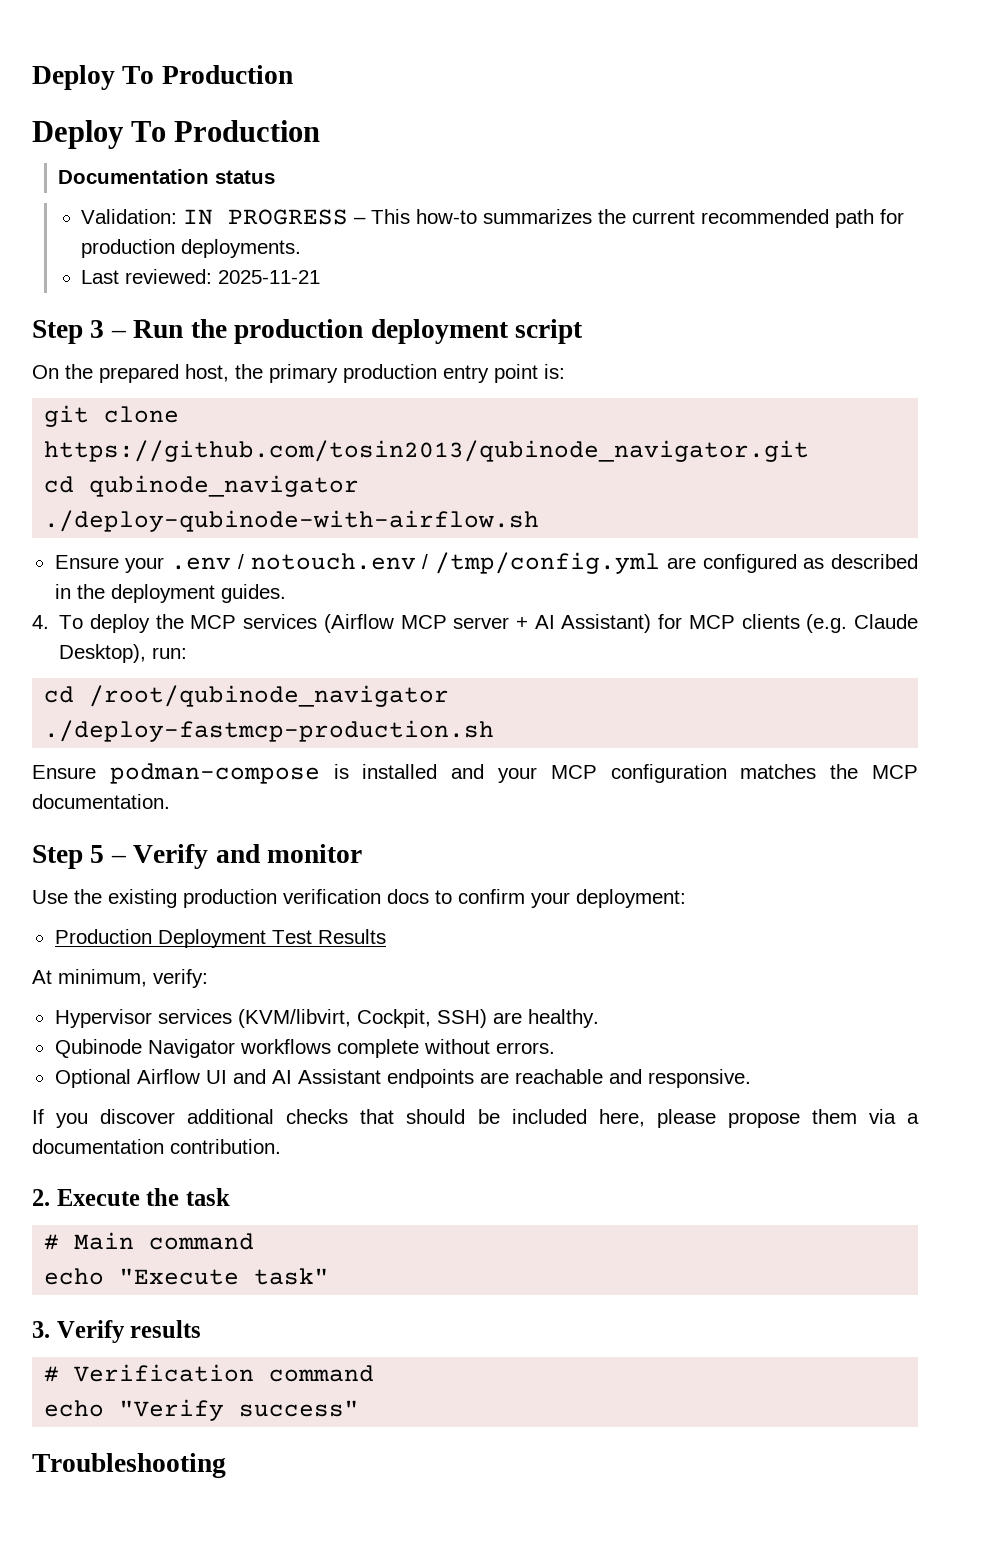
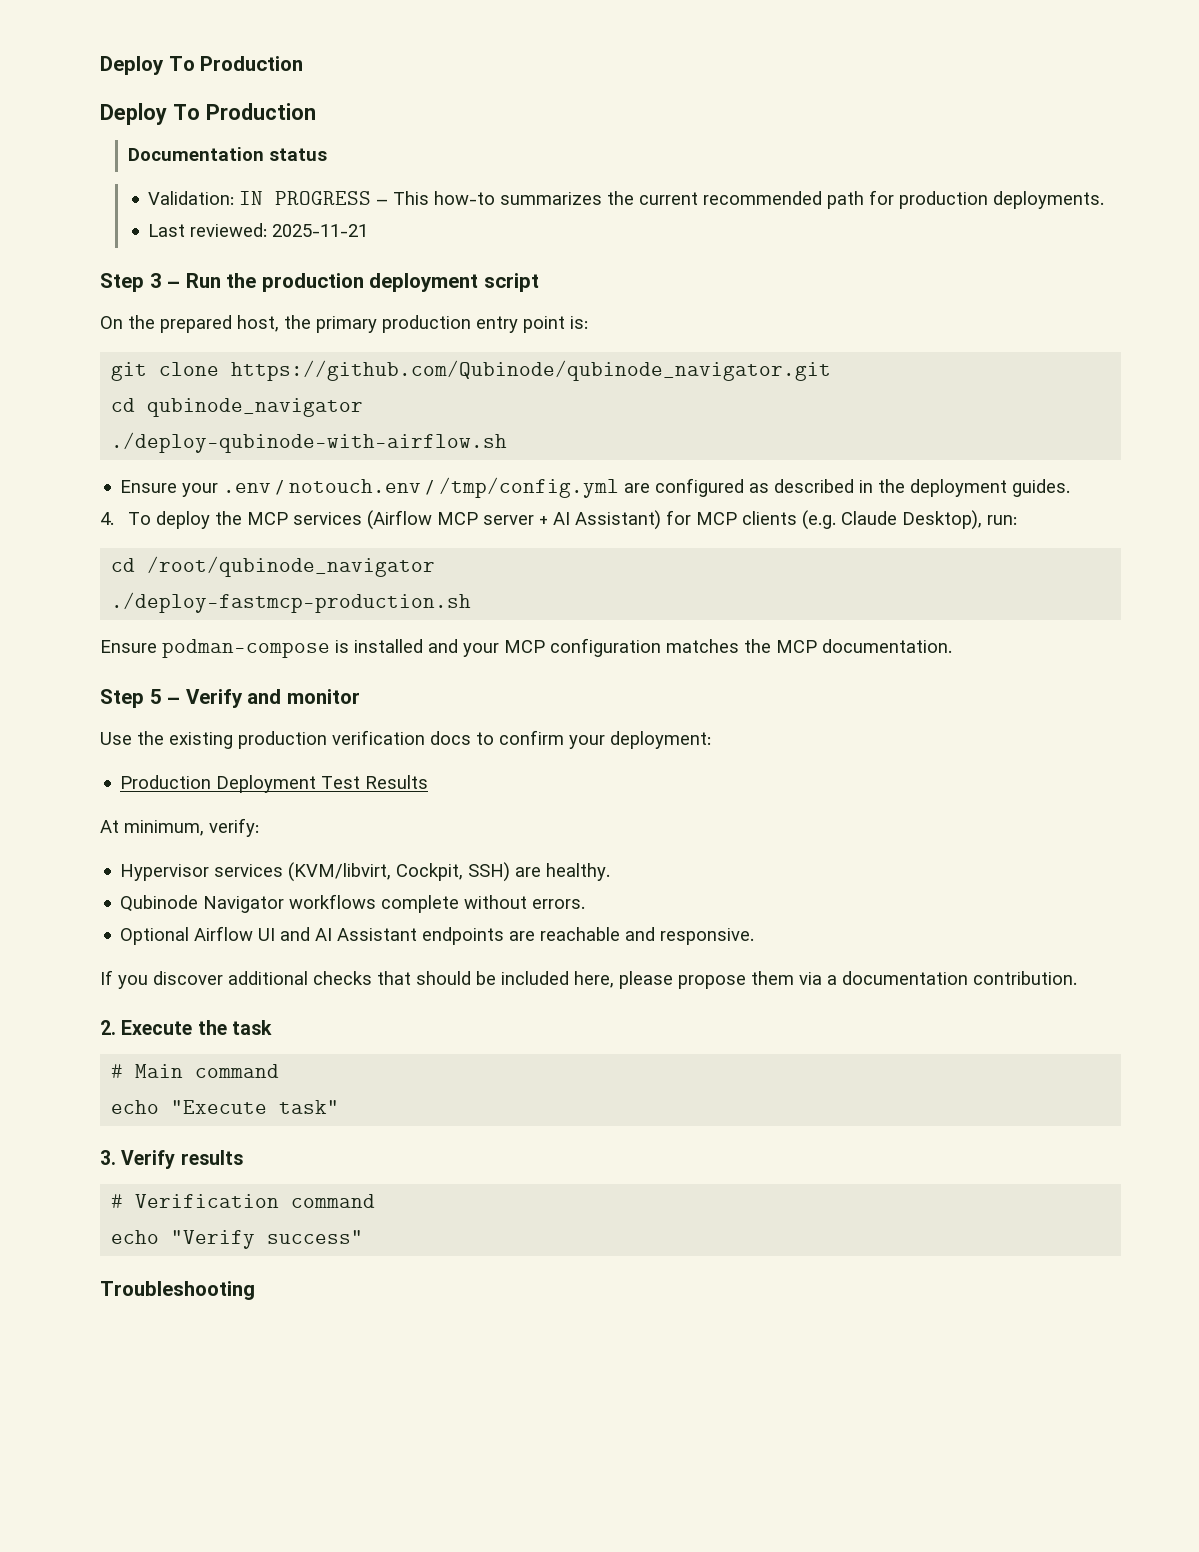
- git clone https://github.com/tosin2013/qubinode_navigator.git
+ git clone https://github.com/Qubinode/qubinode_navigator.git

